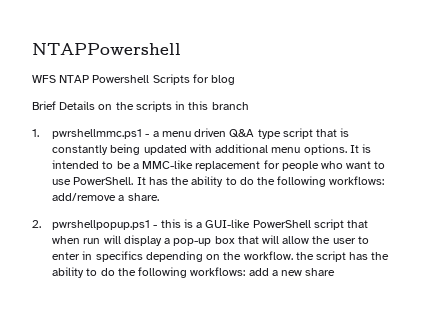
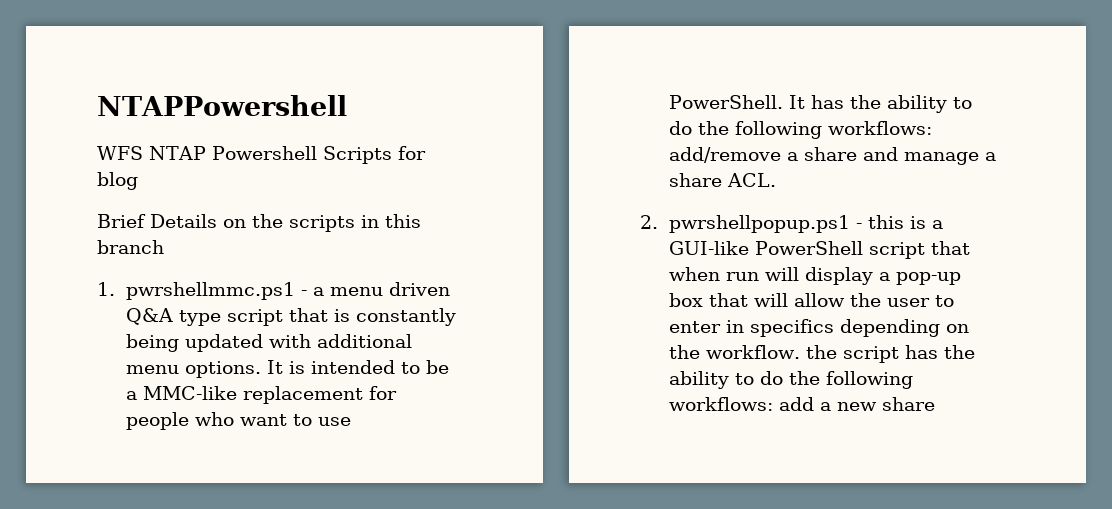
- It has the ability to do the following workflows: add/remove a share.
+ It has the ability to do the following workflows: add/remove a share and manage a share ACL.

